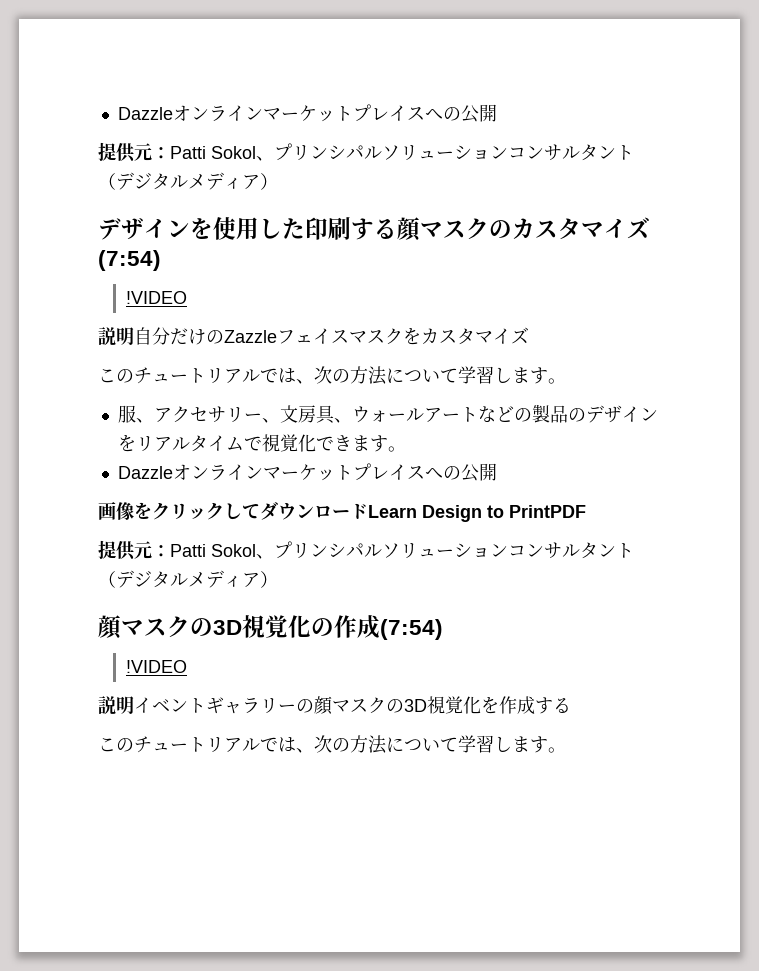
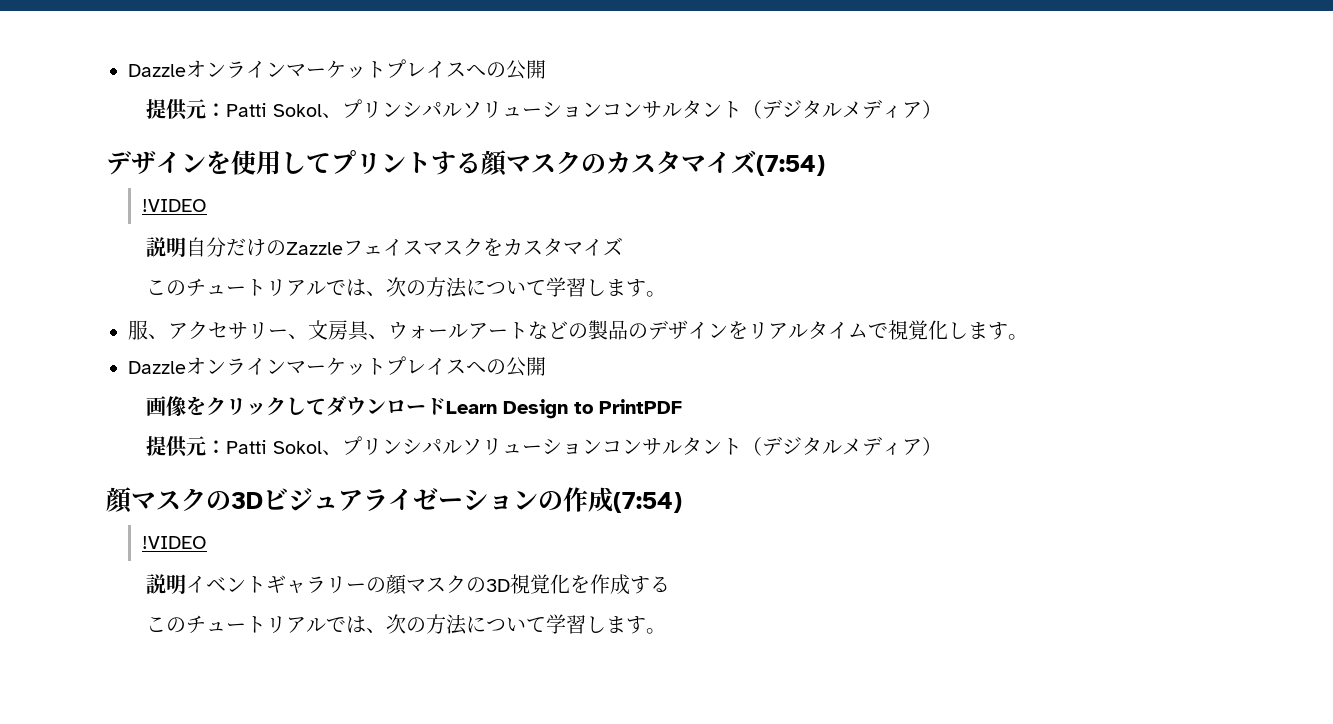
- デザインを使用した印刷する顔マスクのカスタマイズ(7:54)
+ デザインを使用してプリントする顔マスクのカスタマイズ(7:54)
- 服、アクセサリー、文房具、ウォールアートなどの製品のデザインをリアルタイムで視覚化できます。
+ 服、アクセサリー、文房具、ウォールアートなどの製品のデザインをリアルタイムで視覚化します。
- 顔マスクの3D視覚化の作成(7:54)
+ 顔マスクの3Dビジュアライゼーションの作成(7:54)

